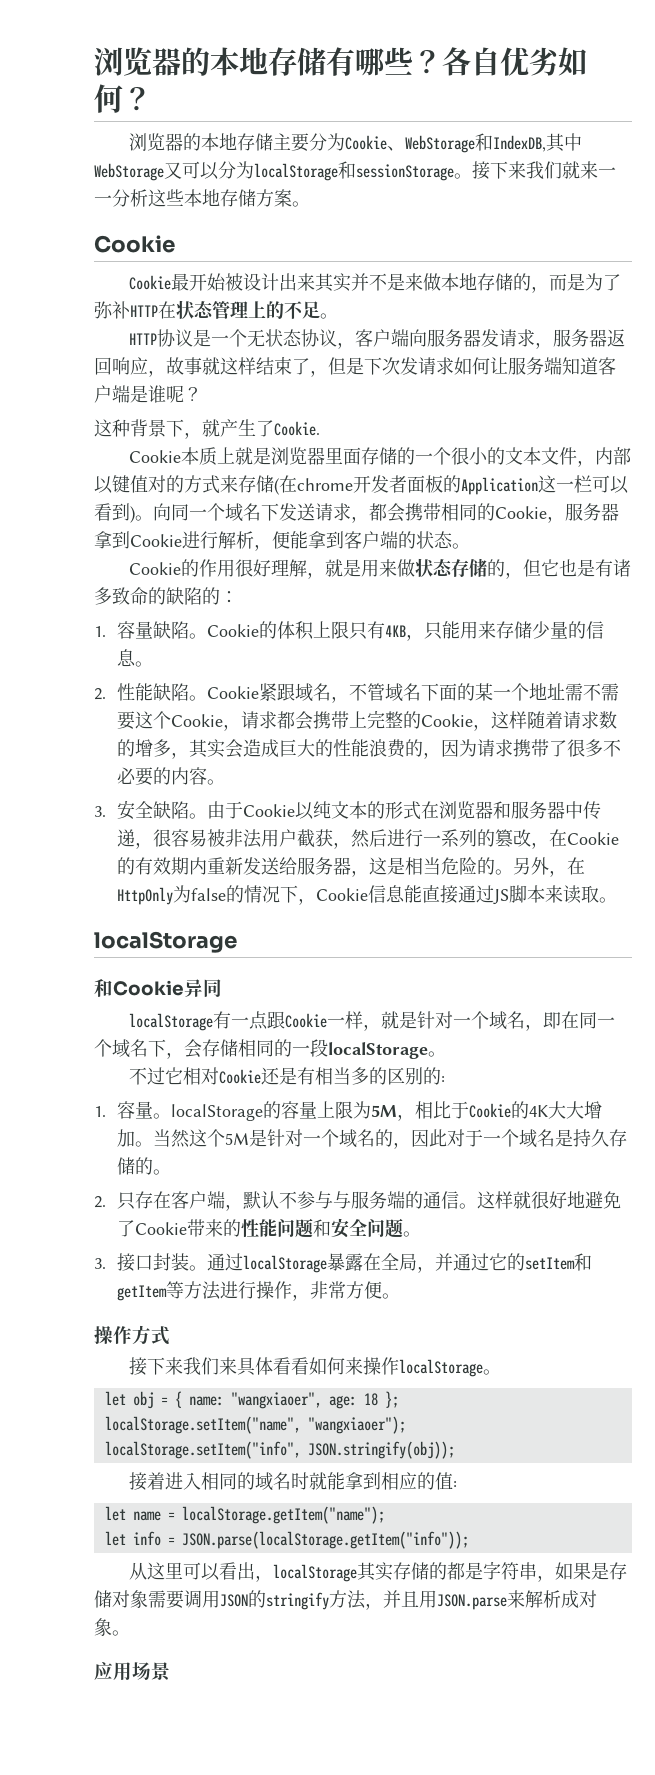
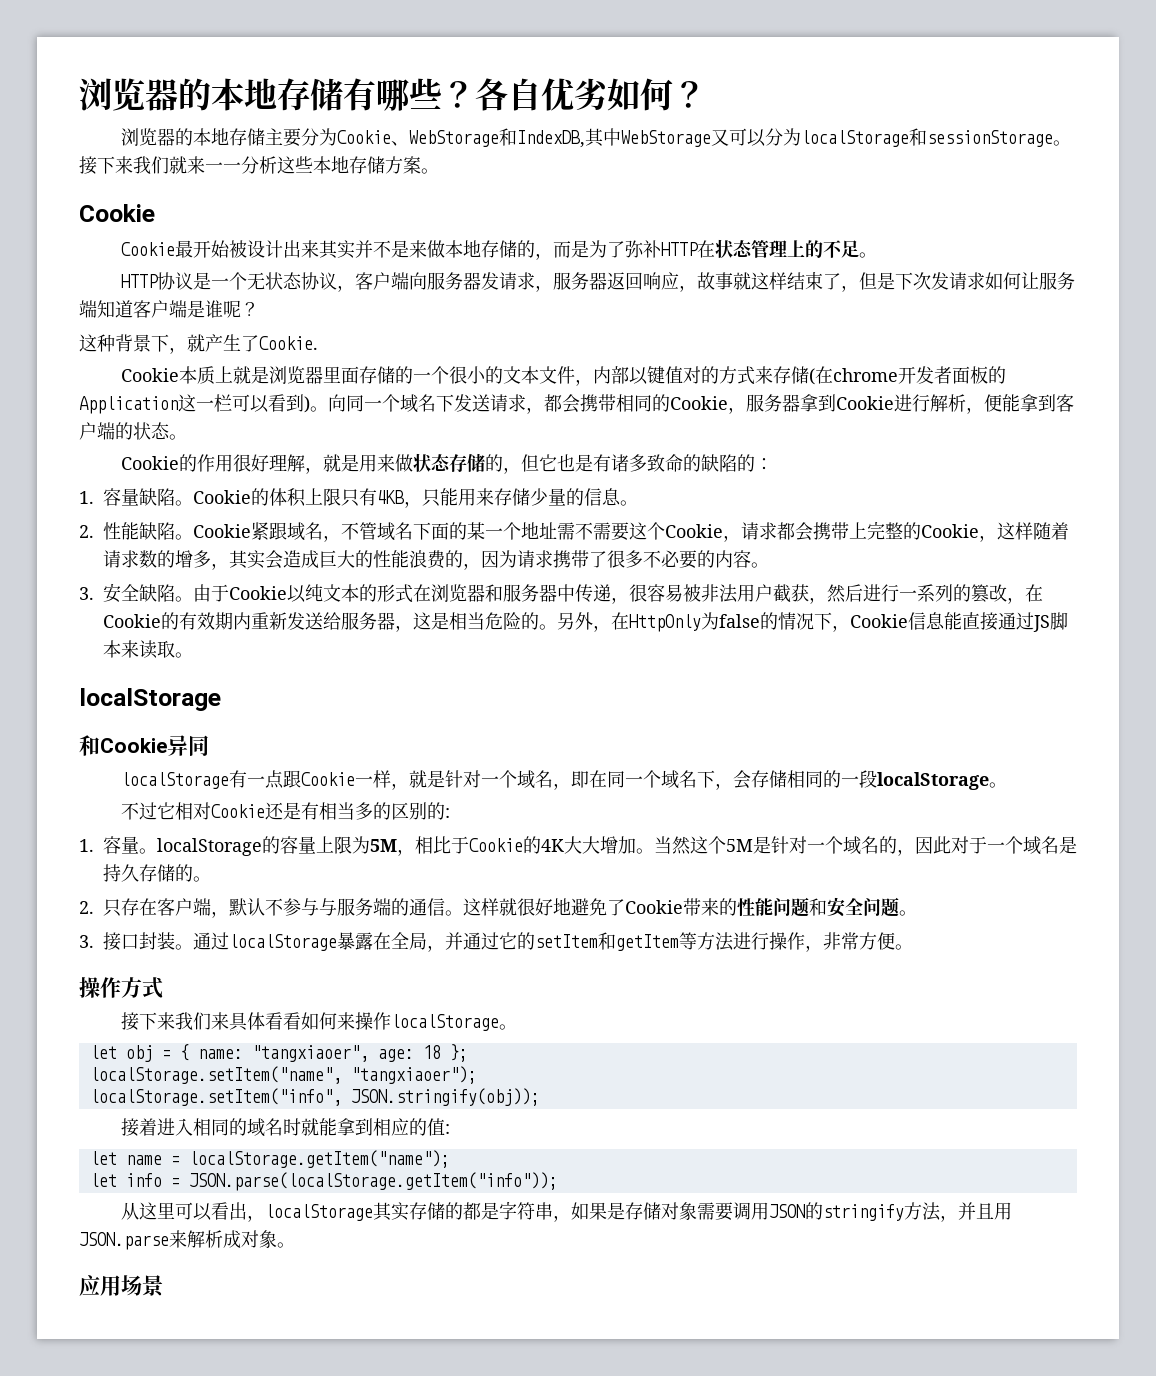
- let obj = { name: "wangxiaoer", age: 18 };
+ let obj = { name: "tangxiaoer", age: 18 };
- localStorage.setItem("name", "wangxiaoer");
+ localStorage.setItem("name", "tangxiaoer");

